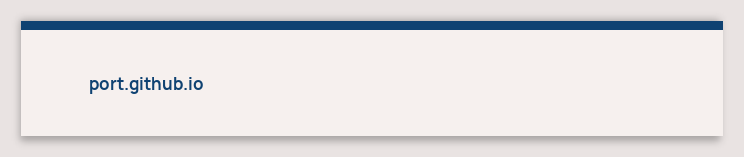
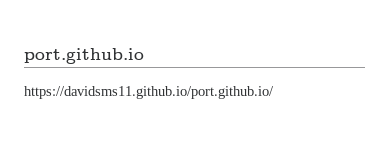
+ https://davidsms11.github.io/port.github.io/

